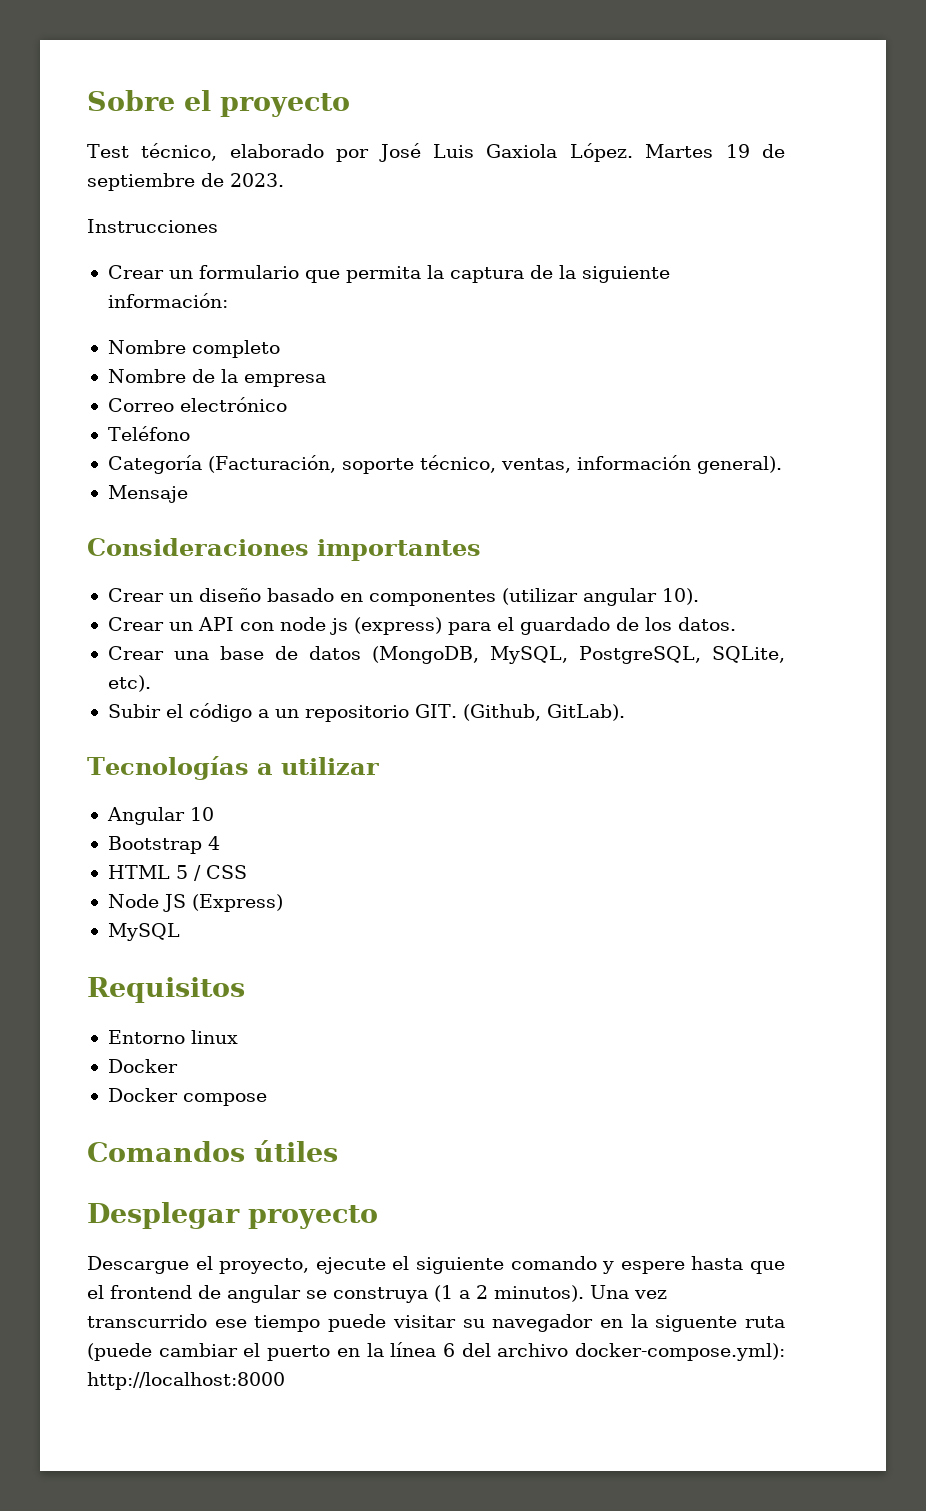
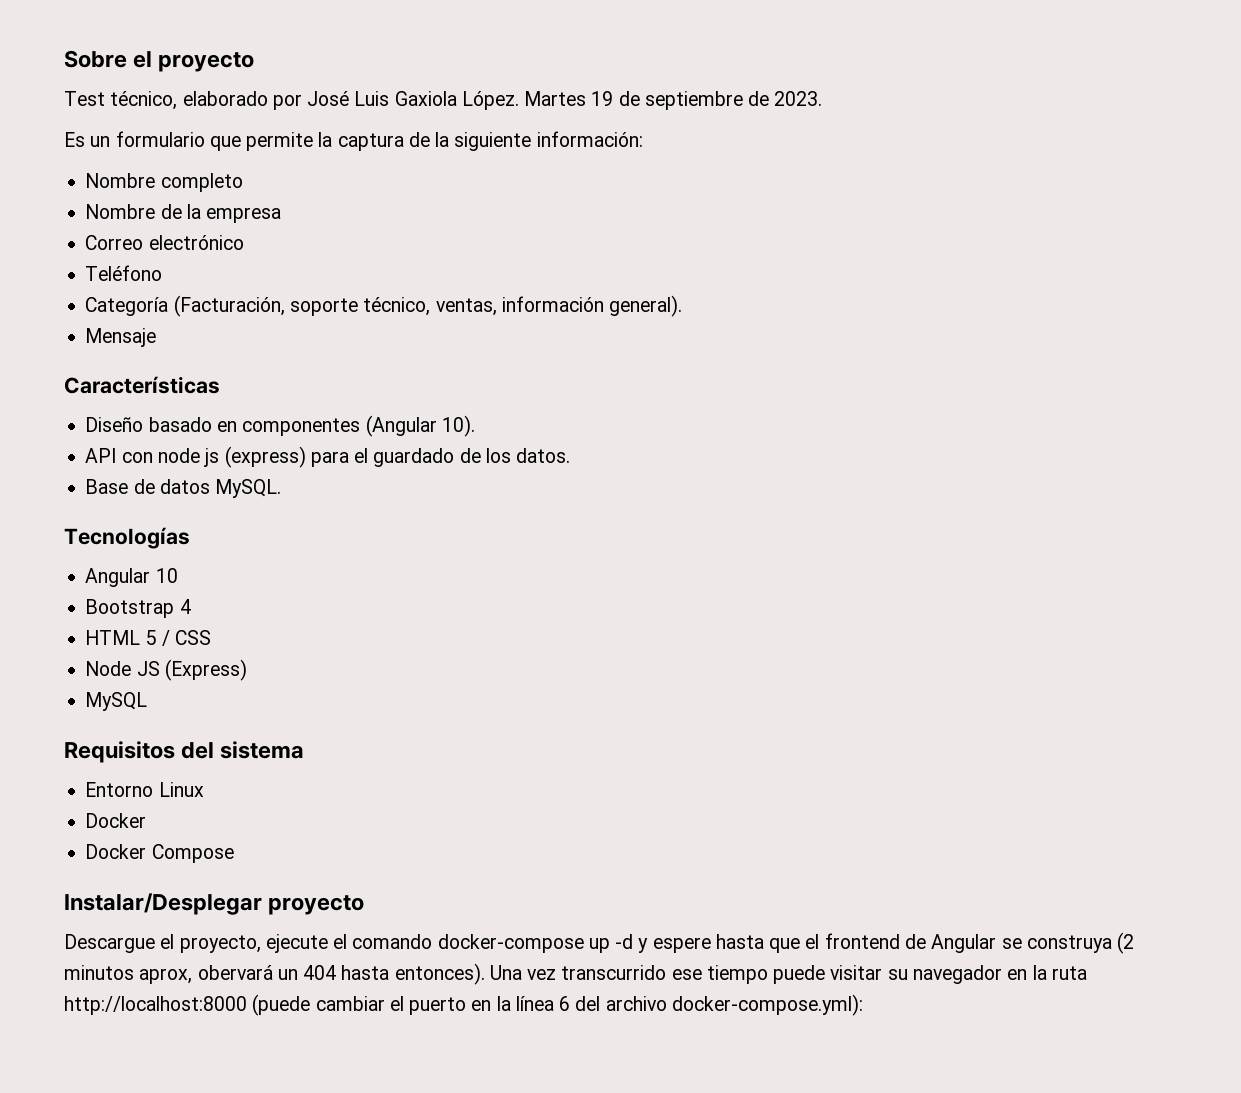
- Instrucciones
- Crear un formulario que permita la captura de la siguiente información:
+ Es un formulario que permite la captura de la siguiente información:
- Consideraciones importantes
- Crear un diseño basado en componentes (utilizar angular 10).
+ Características
+ Diseño basado en componentes (Angular 10).
- Crear un API con node js (express) para el guardado de los datos.
+ API con node js (express) para el guardado de los datos.
- Crear una base de datos (MongoDB, MySQL, PostgreSQL, SQLite, etc).
- Subir el código a un repositorio GIT. (Github, GitLab).
+ Base de datos MySQL.
- Tecnologías a utilizar
+ Tecnologías
- Requisitos
+ Requisitos del sistema
- Entorno linux
+ Entorno Linux
- Docker compose
- Comandos útiles
- Desplegar proyecto
+ Docker Compose
+ Instalar/Desplegar proyecto
- Descargue el proyecto, ejecute el siguiente comando y espere hasta que el frontend de angular se construya (1 a 2 minutos).
+ Descargue el proyecto, ejecute el comando docker-compose up -d y espere hasta que el frontend de Angular se construya (2 minutos aprox, obervará un 404 hasta entonces).
- Una vez transcurrido ese tiempo puede visitar su navegador en la siguente ruta (puede cambiar el puerto en la línea 6 del archivo docker-compose.yml): http://localhost:8000
+ Una vez transcurrido ese tiempo puede visitar su navegador en la ruta http://localhost:8000 (puede cambiar el puerto en la línea 6 del archivo docker-compose.yml):

